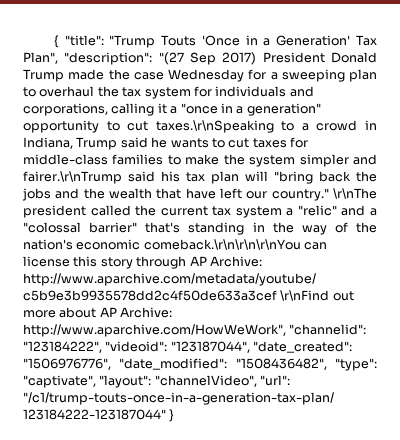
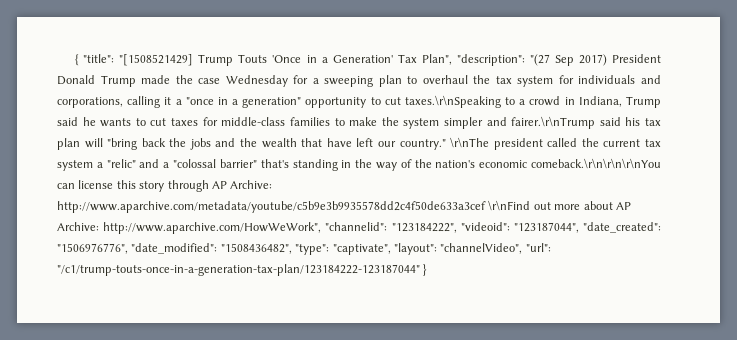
- "Trump Touts 'Once in a Generation' Tax Plan", "description":
+ "[1508521429] Trump Touts 'Once in a Generation' Tax Plan", "description":

